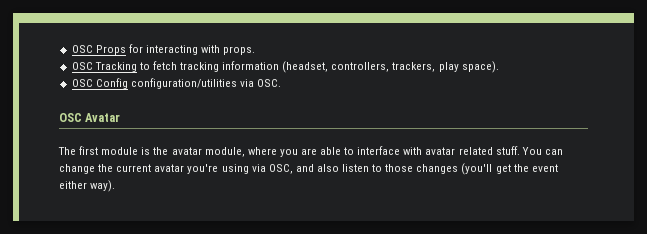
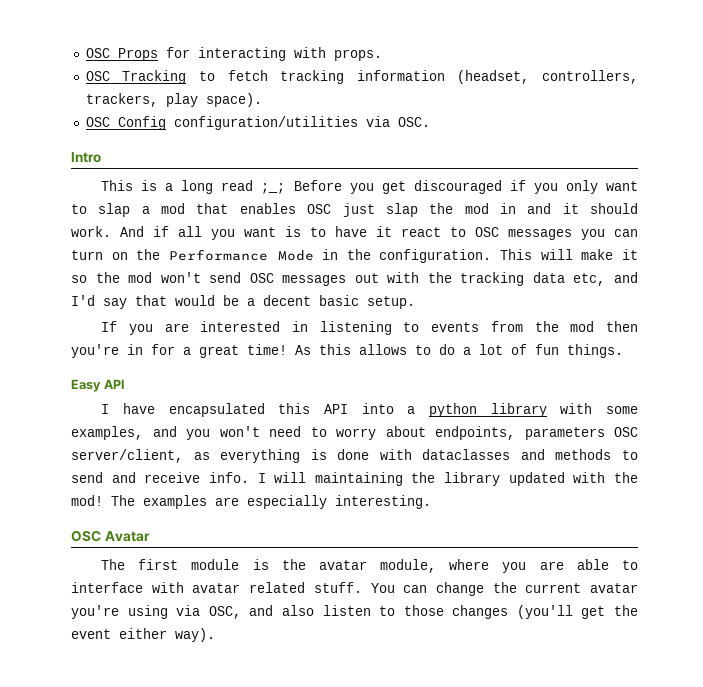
+ Intro
+ This is a long read ;_; Before you get discouraged if you only want to slap a mod that enables OSC just slap the mod in and it should work. And if all you want is to have it react to OSC messages you can turn on the Performance Mode in the configuration. This will make it so the mod won't send OSC messages out with the tracking data etc, and I'd say that would be a decent basic setup.
+ If you are interested in listening to events from the mod then you're in for a great time! As this allows to do a lot of fun things.
+ Easy API
+ I have encapsulated this API into a python library with some examples, and you won't need to worry about endpoints, parameters OSC server/client, as everything is done with dataclasses and methods to send and receive info. I will maintaining the library updated with the mod! The examples are especially interesting.

